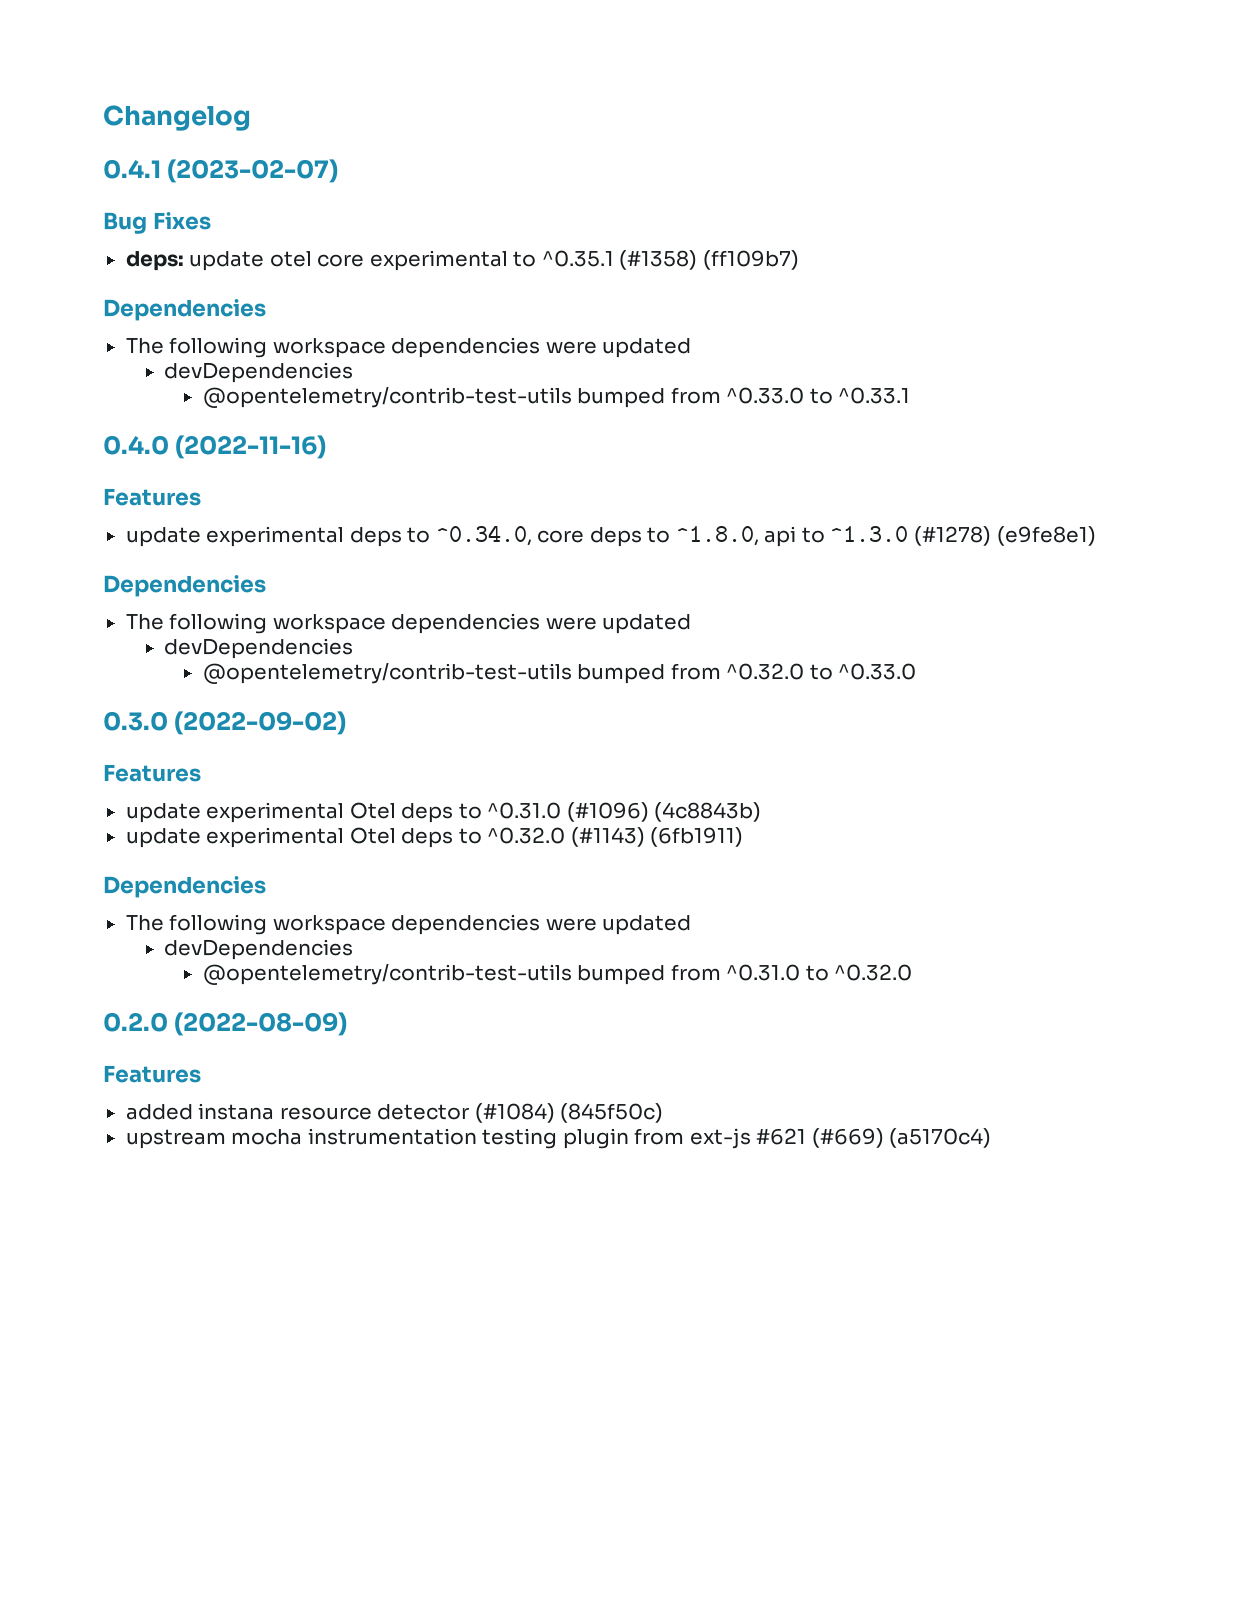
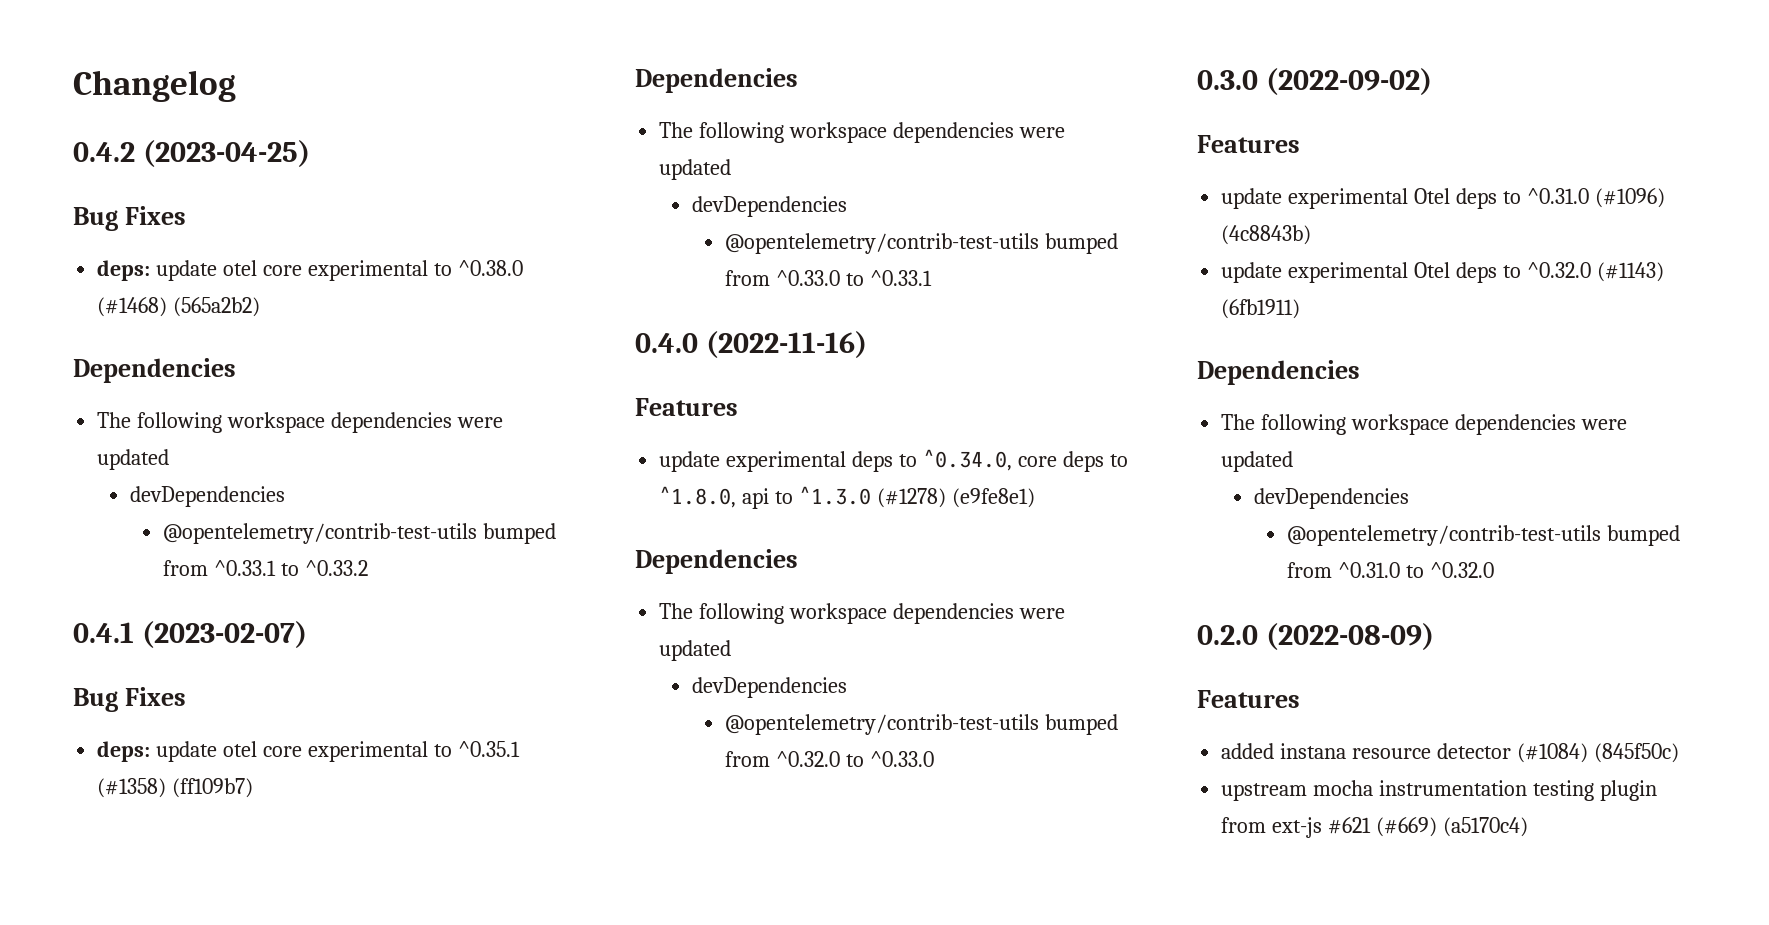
+ 0.4.2 (2023-04-25)
+ Bug Fixes
+ deps: update otel core experimental to ^0.38.0 (#1468) (565a2b2)
+ Dependencies
+ The following workspace dependencies were updated
+ devDependencies
+ @opentelemetry/contrib-test-utils bumped from ^0.33.1 to ^0.33.2

